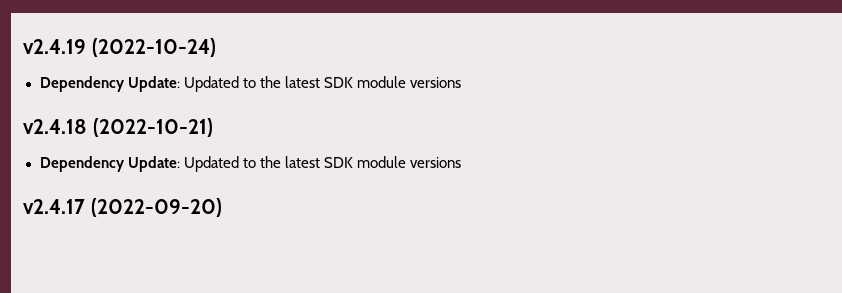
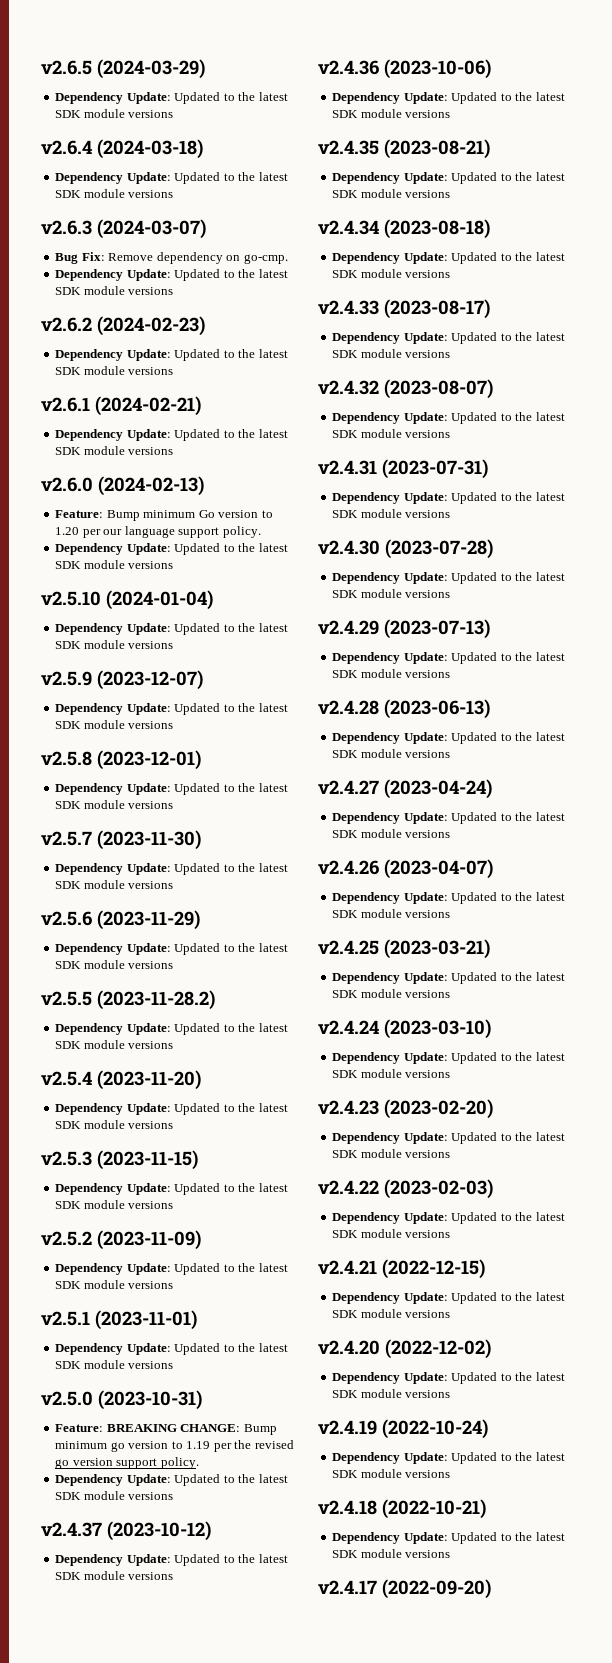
+ v2.6.5 (2024-03-29)
+ Dependency Update: Updated to the latest SDK module versions
+ v2.6.4 (2024-03-18)
+ Dependency Update: Updated to the latest SDK module versions
+ v2.6.3 (2024-03-07)
+ Bug Fix: Remove dependency on go-cmp.
+ Dependency Update: Updated to the latest SDK module versions
+ v2.6.2 (2024-02-23)
+ Dependency Update: Updated to the latest SDK module versions
+ v2.6.1 (2024-02-21)
+ Dependency Update: Updated to the latest SDK module versions
+ v2.6.0 (2024-02-13)
+ Feature: Bump minimum Go version to 1.20 per our language support policy.
+ Dependency Update: Updated to the latest SDK module versions
+ v2.5.10 (2024-01-04)
+ Dependency Update: Updated to the latest SDK module versions
+ v2.5.9 (2023-12-07)
+ Dependency Update: Updated to the latest SDK module versions
+ v2.5.8 (2023-12-01)
+ Dependency Update: Updated to the latest SDK module versions
+ v2.5.7 (2023-11-30)
+ Dependency Update: Updated to the latest SDK module versions
+ v2.5.6 (2023-11-29)
+ Dependency Update: Updated to the latest SDK module versions
+ v2.5.5 (2023-11-28.2)
+ Dependency Update: Updated to the latest SDK module versions
+ v2.5.4 (2023-11-20)
+ Dependency Update: Updated to the latest SDK module versions
+ v2.5.3 (2023-11-15)
+ Dependency Update: Updated to the latest SDK module versions
+ v2.5.2 (2023-11-09)
+ Dependency Update: Updated to the latest SDK module versions
+ v2.5.1 (2023-11-01)
+ Dependency Update: Updated to the latest SDK module versions
+ v2.5.0 (2023-10-31)
+ Feature: BREAKING CHANGE: Bump minimum go version to 1.19 per the revised go version support policy.
+ Dependency Update: Updated to the latest SDK module versions
+ v2.4.37 (2023-10-12)
+ Dependency Update: Updated to the latest SDK module versions
+ v2.4.36 (2023-10-06)
+ Dependency Update: Updated to the latest SDK module versions
+ v2.4.35 (2023-08-21)
+ Dependency Update: Updated to the latest SDK module versions
+ v2.4.34 (2023-08-18)
+ Dependency Update: Updated to the latest SDK module versions
+ v2.4.33 (2023-08-17)
+ Dependency Update: Updated to the latest SDK module versions
+ v2.4.32 (2023-08-07)
+ Dependency Update: Updated to the latest SDK module versions
+ v2.4.31 (2023-07-31)
+ Dependency Update: Updated to the latest SDK module versions
+ v2.4.30 (2023-07-28)
+ Dependency Update: Updated to the latest SDK module versions
+ v2.4.29 (2023-07-13)
+ Dependency Update: Updated to the latest SDK module versions
+ v2.4.28 (2023-06-13)
+ Dependency Update: Updated to the latest SDK module versions
+ v2.4.27 (2023-04-24)
+ Dependency Update: Updated to the latest SDK module versions
+ v2.4.26 (2023-04-07)
+ Dependency Update: Updated to the latest SDK module versions
+ v2.4.25 (2023-03-21)
+ Dependency Update: Updated to the latest SDK module versions
+ v2.4.24 (2023-03-10)
+ Dependency Update: Updated to the latest SDK module versions
+ v2.4.23 (2023-02-20)
+ Dependency Update: Updated to the latest SDK module versions
+ v2.4.22 (2023-02-03)
+ Dependency Update: Updated to the latest SDK module versions
+ v2.4.21 (2022-12-15)
+ Dependency Update: Updated to the latest SDK module versions
+ v2.4.20 (2022-12-02)
+ Dependency Update: Updated to the latest SDK module versions

